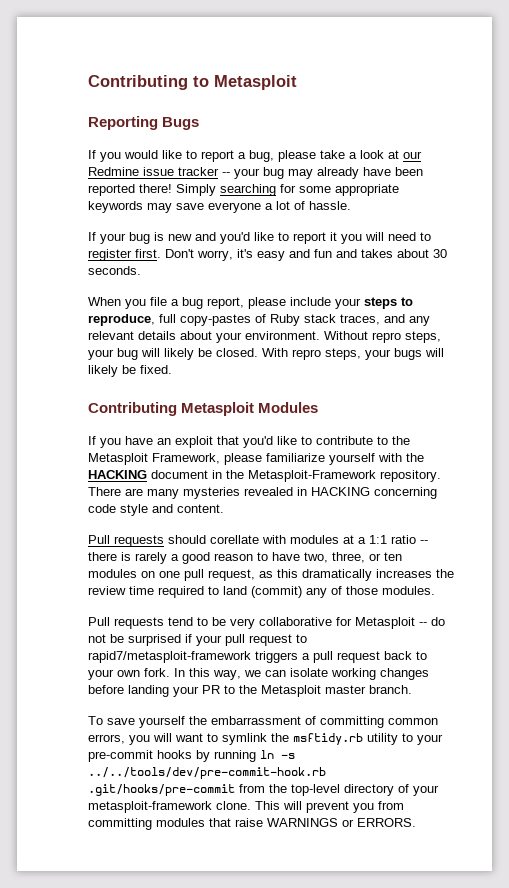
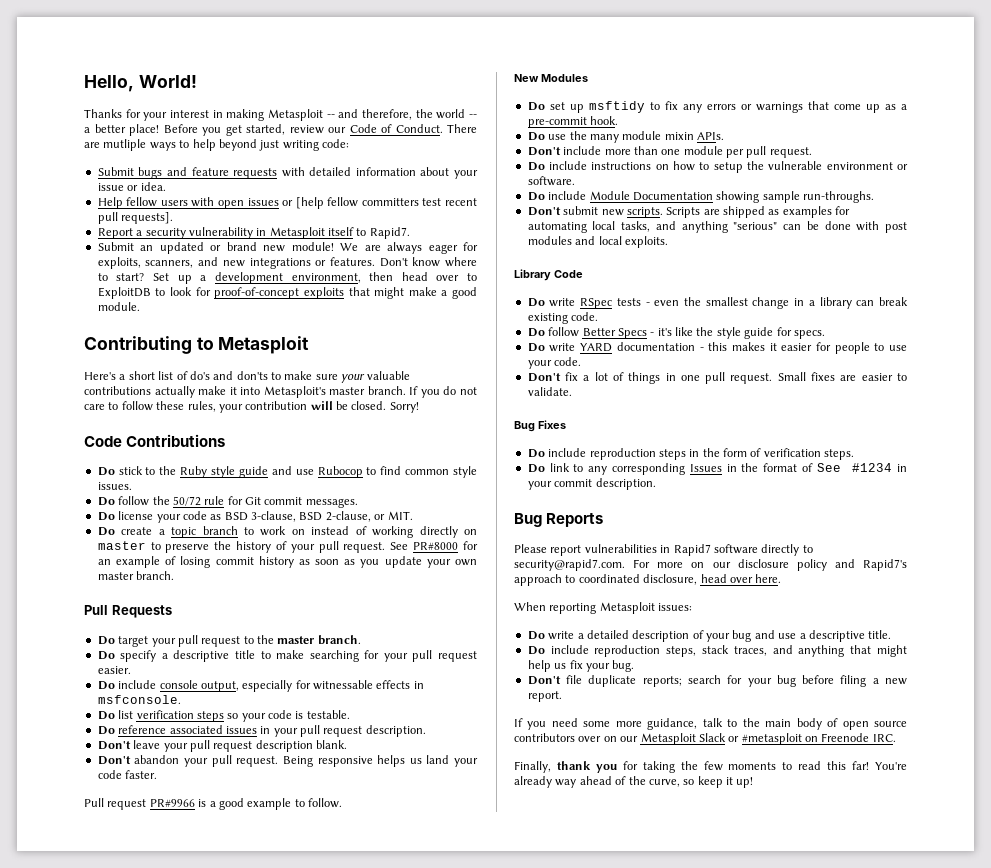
+ Hello, World!
+ Thanks for your interest in making Metasploit -- and therefore, the world -- a better place! Before you get started, review our Code of Conduct. There are mutliple ways to help beyond just writing code:
+ Submit bugs and feature requests with detailed information about your issue or idea.
+ Help fellow users with open issues or [help fellow committers test recent pull requests].
+ Report a security vulnerability in Metasploit itself to Rapid7.
+ Submit an updated or brand new module! We are always eager for exploits, scanners, and new integrations or features. Don't know where to start? Set up a development environment, then head over to ExploitDB to look for proof-of-concept exploits that might make a good module.
  Contributing to Metasploit
- Reporting Bugs
- If you would like to report a bug, please take a look at our Redmine issue tracker -- your bug may already have been reported there! Simply searching for some appropriate keywords may save everyone a lot of hassle.
- If your bug is new and you'd like to report it you will need to register first. Don't worry, it's easy and fun and takes about 30 seconds.
- When you file a bug report, please include your steps to reproduce, full copy-pastes of Ruby stack traces, and any relevant details about your environment. Without repro steps, your bug will likely be closed. With repro steps, your bugs will likely be fixed.
- Contributing Metasploit Modules
- If you have an exploit that you'd like to contribute to the Metasploit Framework, please familiarize yourself with the HACKING document in the Metasploit-Framework repository. There are many mysteries revealed in HACKING concerning code style and content.
- Pull requests should corellate with modules at a 1:1 ratio -- there is rarely a good reason to have two, three, or ten modules on one pull request, as this dramatically increases the review time required to land (commit) any of those modules.
- Pull requests tend to be very collaborative for Metasploit -- do not be surprised if your pull request to rapid7/metasploit-framework triggers a pull request back to your own fork. In this way, we can isolate working changes before landing your PR to the Metasploit master branch.
- To save yourself the embarrassment of committing common errors, you will want to symlink the msftidy.rb utility to your pre-commit hooks by running ln -s ../../tools/dev/pre-commit-hook.rb .git/hooks/pre-commit from the top-level directory of your metasploit-framework clone. This will prevent you from committing modules that raise WARNINGS or ERRORS.
+ Here's a short list of do's and don'ts to make sure your valuable contributions actually make it into Metasploit's master branch. If you do not care to follow these rules, your contribution will be closed. Sorry!
+ Code Contributions
+ Do stick to the Ruby style guide and use Rubocop to find common style issues.
+ Do follow the 50/72 rule for Git commit messages.
+ Do license your code as BSD 3-clause, BSD 2-clause, or MIT.
+ Do create a topic branch to work on instead of working directly on master to preserve the history of your pull request. See PR#8000 for an example of losing commit history as soon as you update your own master branch.
+ Pull Requests
+ Do target your pull request to the master branch.
+ Do specify a descriptive title to make searching for your pull request easier.
+ Do include console output, especially for witnessable effects in msfconsole.
+ Do list verification steps so your code is testable.
+ Do reference associated issues in your pull request description.
+ Don't leave your pull request description blank.
+ Don't abandon your pull request. Being responsive helps us land your code faster.
+ Pull request PR#9966 is a good example to follow.
+ New Modules
+ Do set up msftidy to fix any errors or warnings that come up as a pre-commit hook.
+ Do use the many module mixin APIs.
+ Don't include more than one module per pull request.
+ Do include instructions on how to setup the vulnerable environment or software.
+ Do include Module Documentation showing sample run-throughs.
+ Don't submit new scripts. Scripts are shipped as examples for automating local tasks, and anything "serious" can be done with post modules and local exploits.
+ Library Code
+ Do write RSpec tests - even the smallest change in a library can break existing code.
+ Do follow Better Specs - it's like the style guide for specs.
+ Do write YARD documentation - this makes it easier for people to use your code.
+ Don't fix a lot of things in one pull request. Small fixes are easier to validate.
+ Bug Fixes
+ Do include reproduction steps in the form of verification steps.
+ Do link to any corresponding Issues in the format of See #1234 in your commit description.
+ Bug Reports
+ Please report vulnerabilities in Rapid7 software directly to security@rapid7.com. For more on our disclosure policy and Rapid7's approach to coordinated disclosure, head over here.
+ When reporting Metasploit issues:
+ Do write a detailed description of your bug and use a descriptive title.
+ Do include reproduction steps, stack traces, and anything that might help us fix your bug.
+ Don't file duplicate reports; search for your bug before filing a new report.
+ If you need some more guidance, talk to the main body of open source contributors over on our Metasploit Slack or #metasploit on Freenode IRC.
+ Finally, thank you for taking the few moments to read this far! You're already way ahead of the curve, so keep it up!

